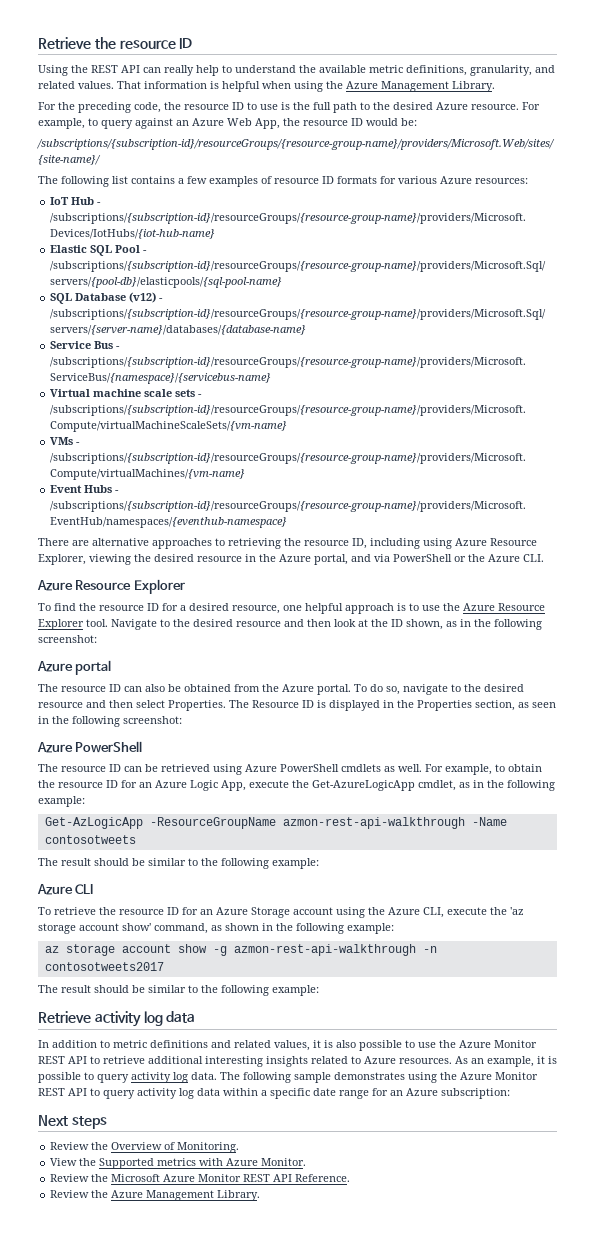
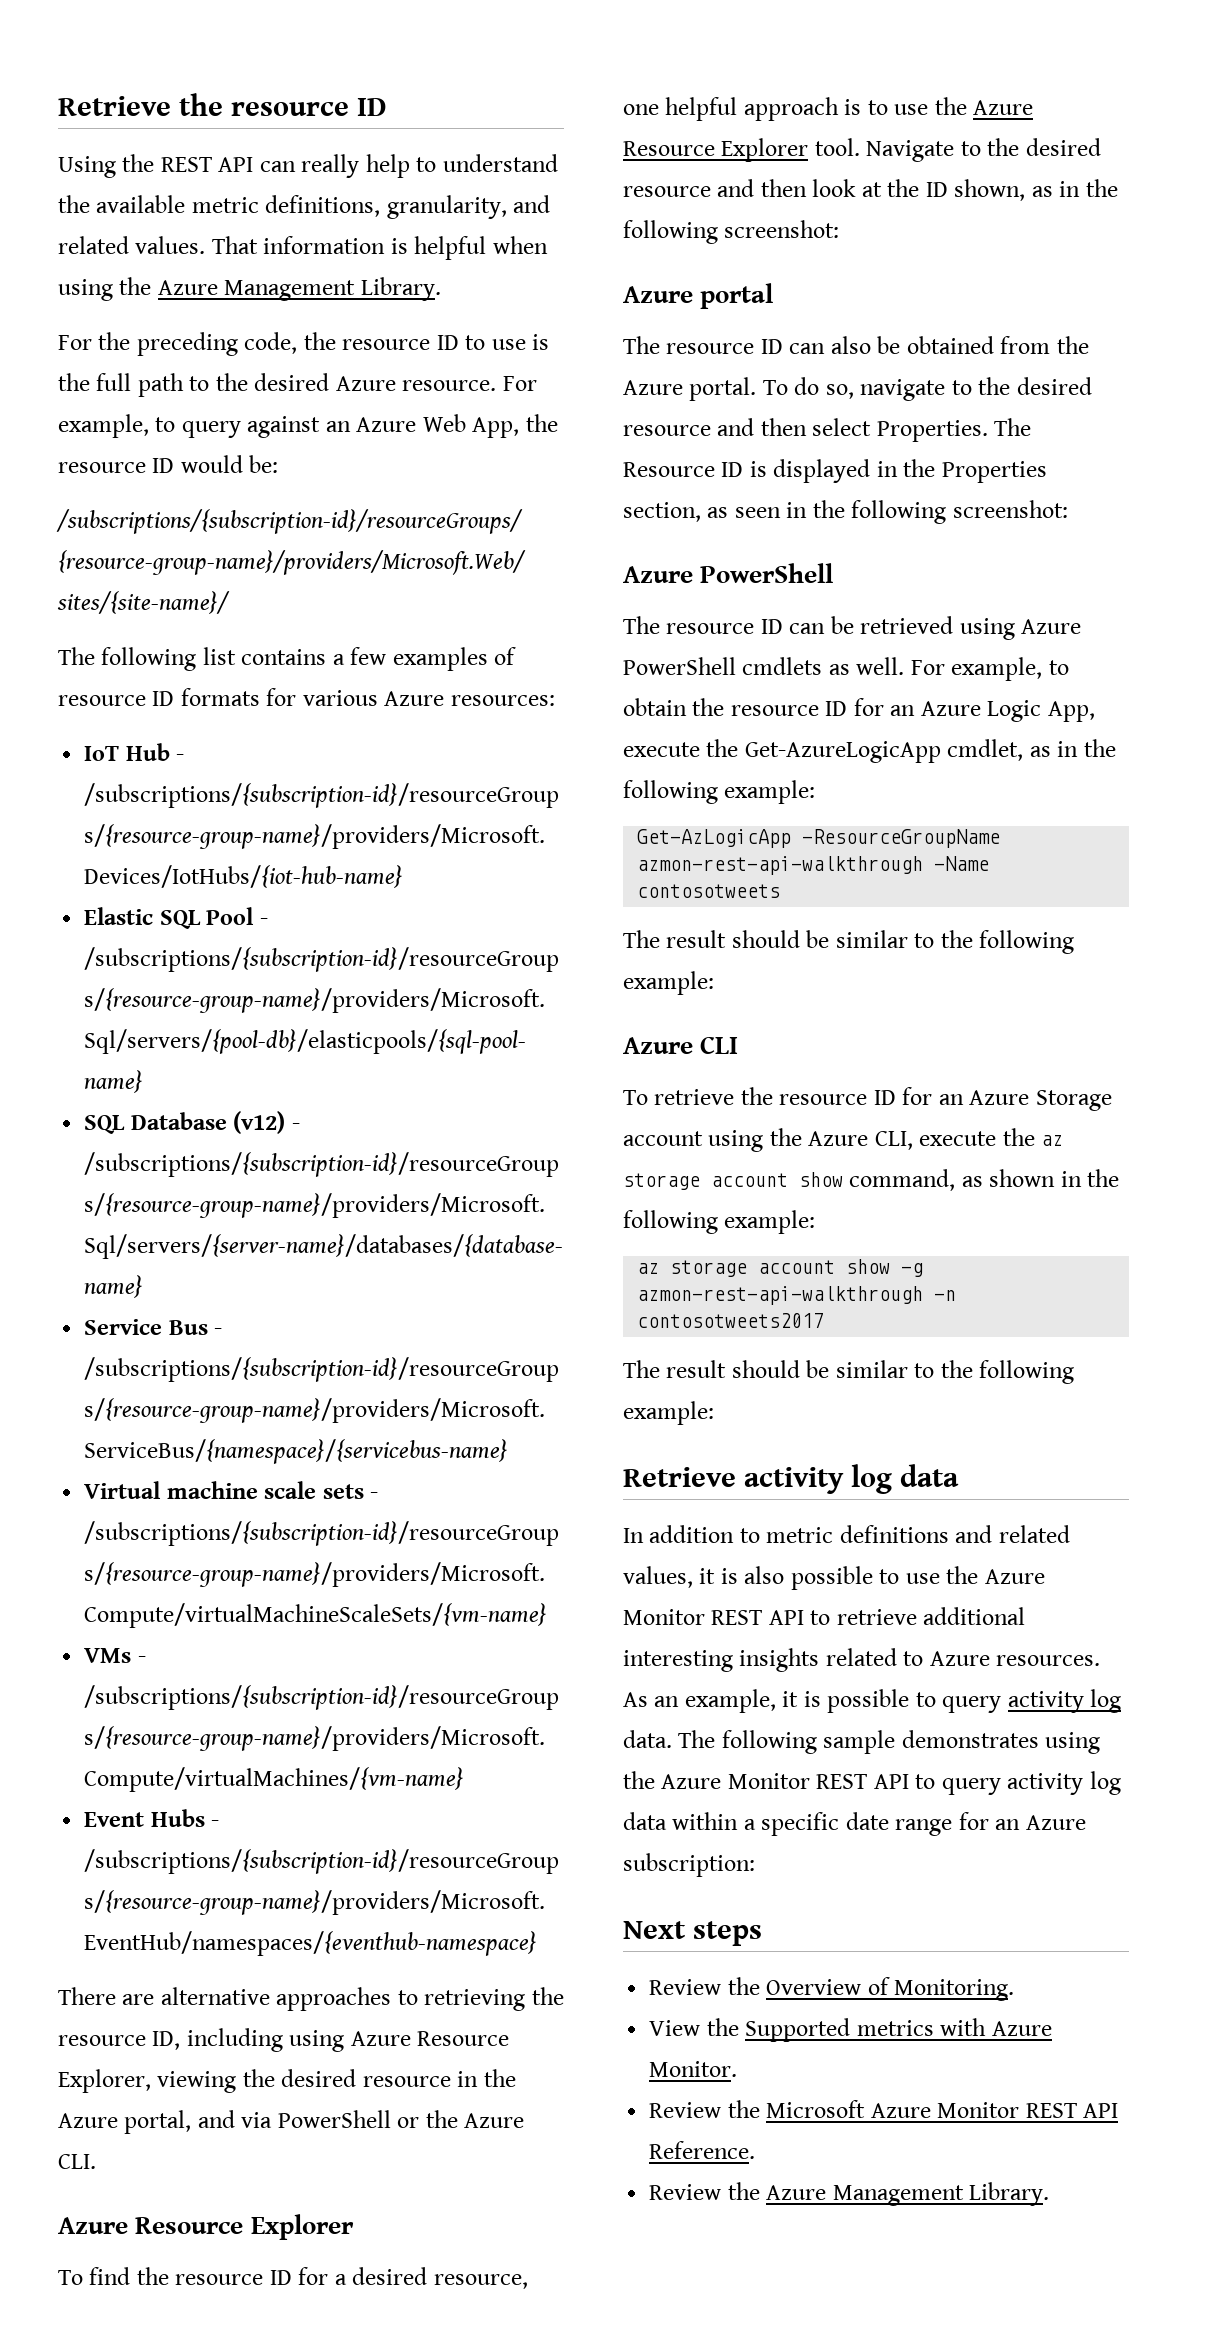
- To retrieve the resource ID for an Azure Storage account using the Azure CLI, execute the 'az storage account show' command, as shown in the following example:
+ To retrieve the resource ID for an Azure Storage account using the Azure CLI, execute the az storage account show command, as shown in the following example:

